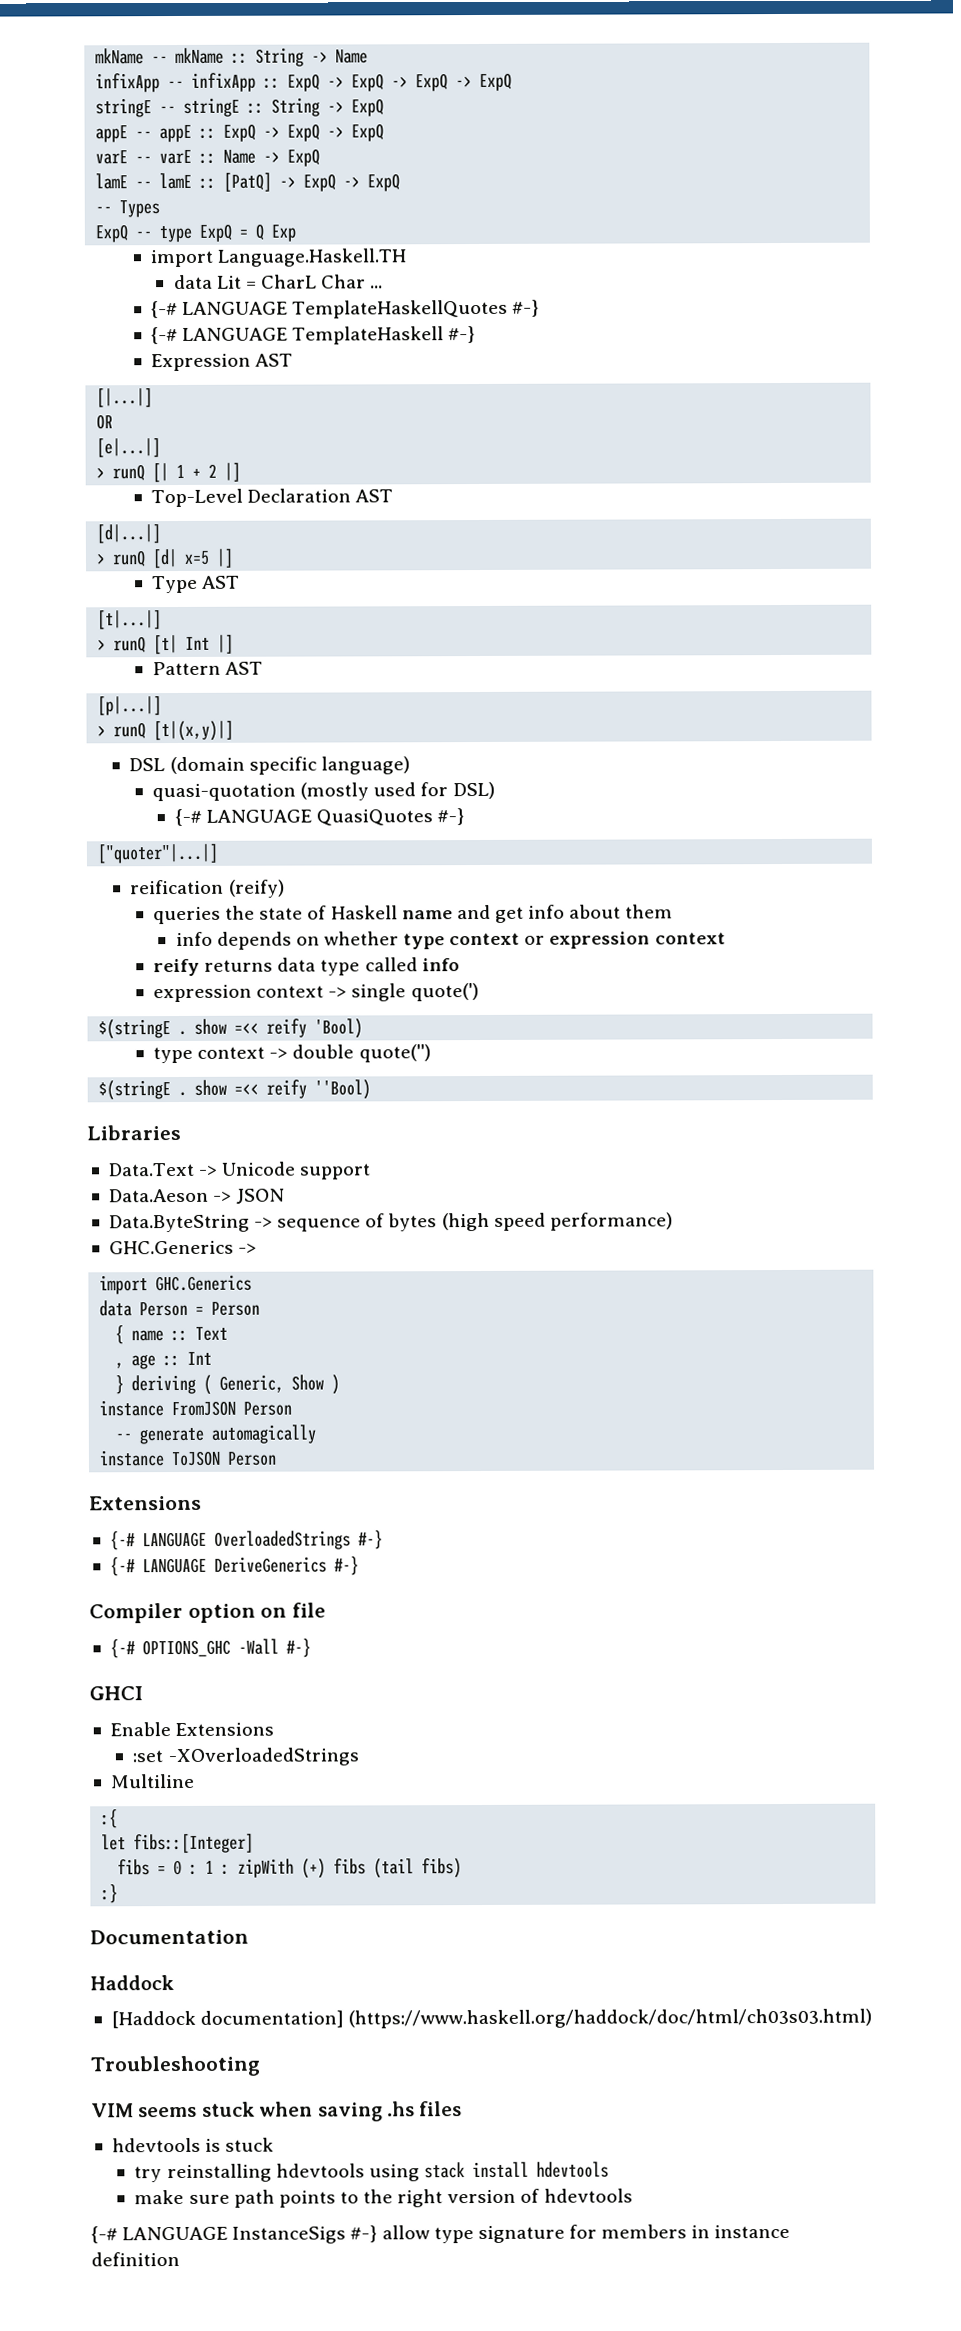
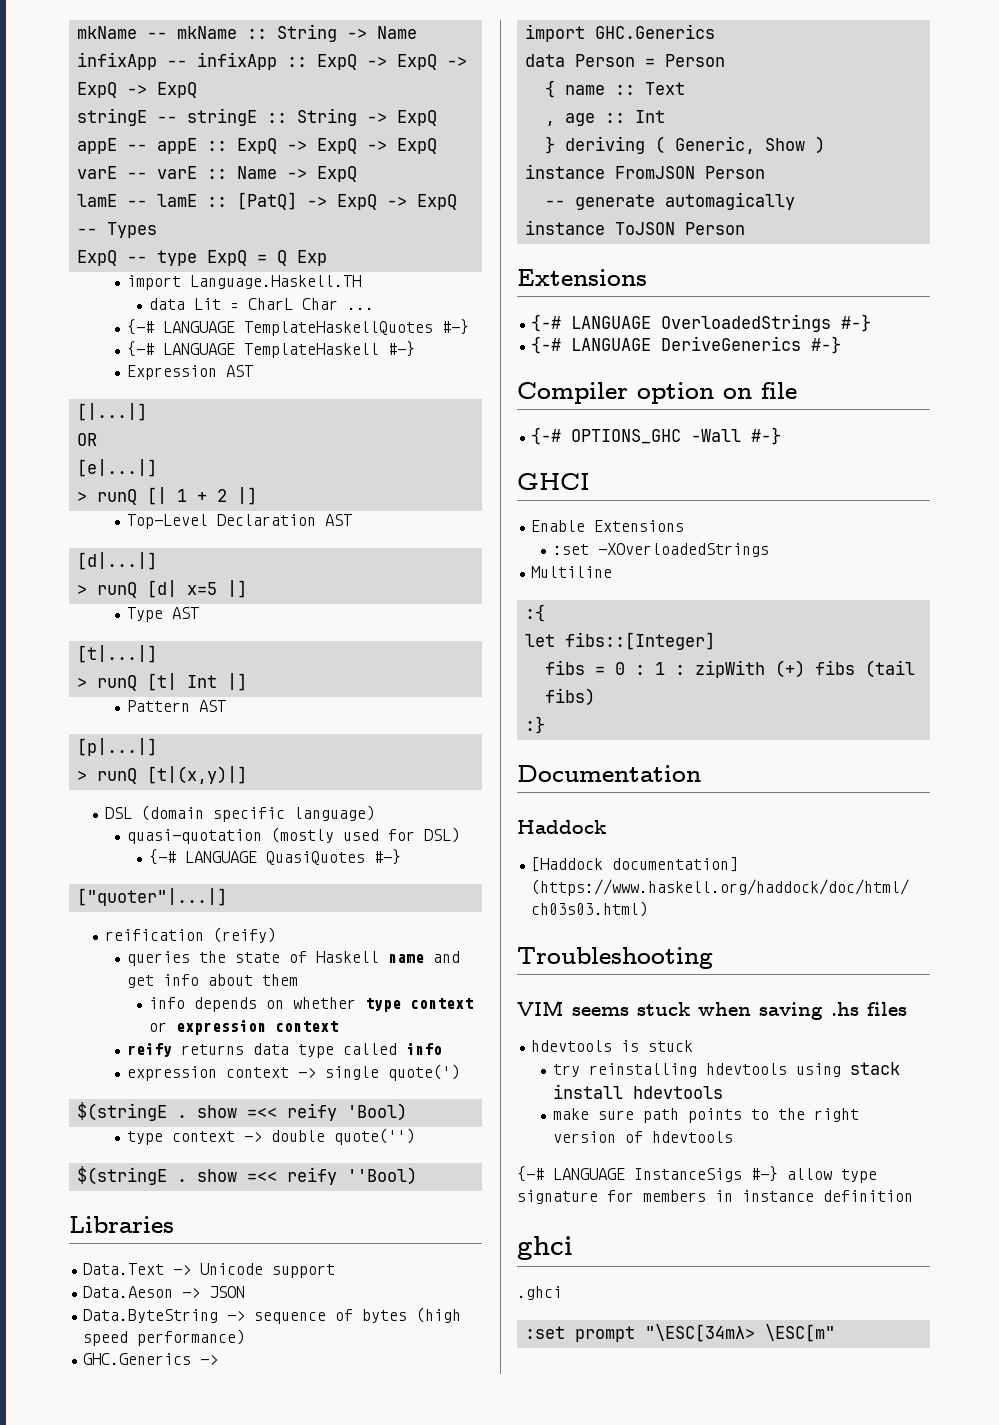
+ ghci
+ .ghci
+ :set prompt "\ESC[34mλ> \ESC[m"

